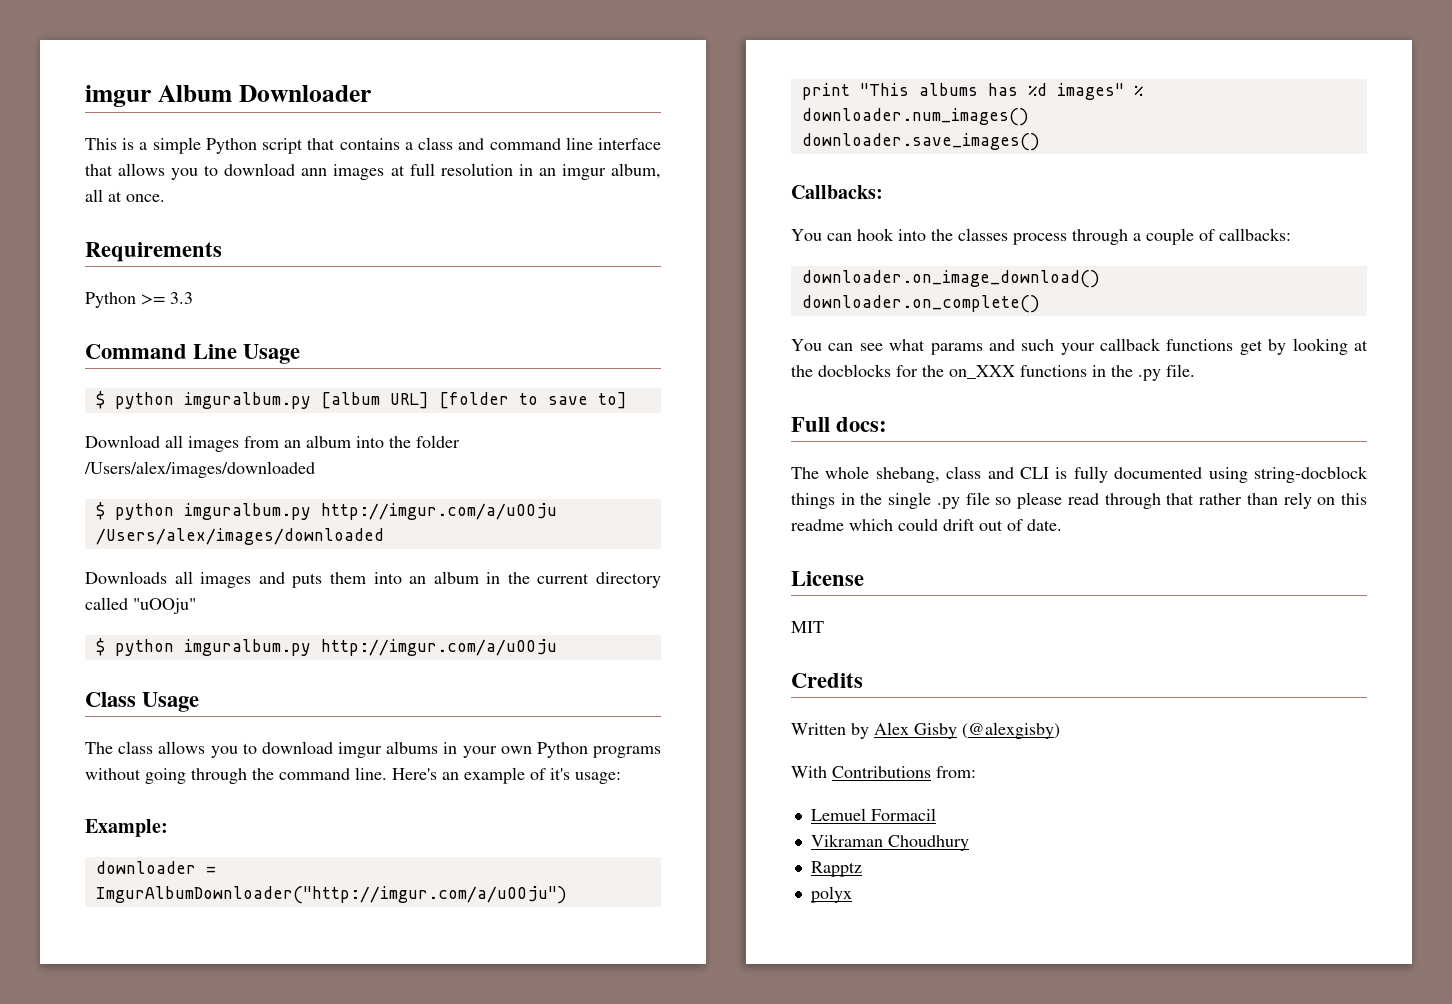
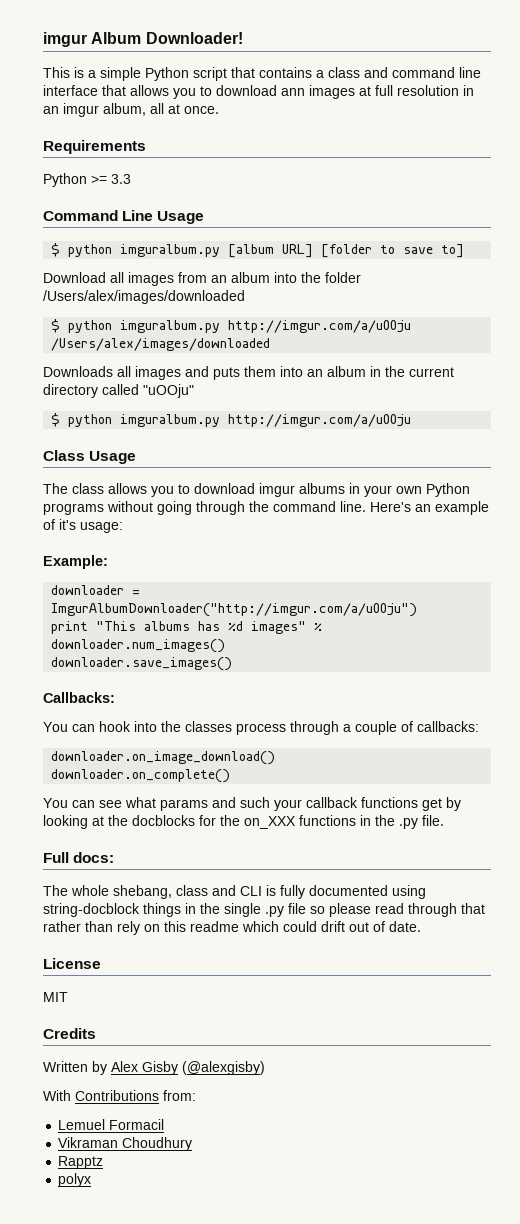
- imgur Album Downloader
+ imgur Album Downloader!

